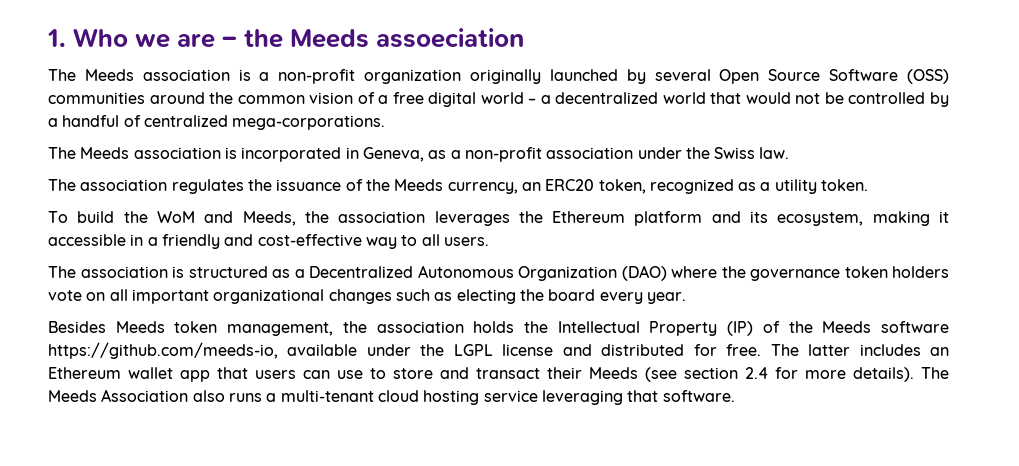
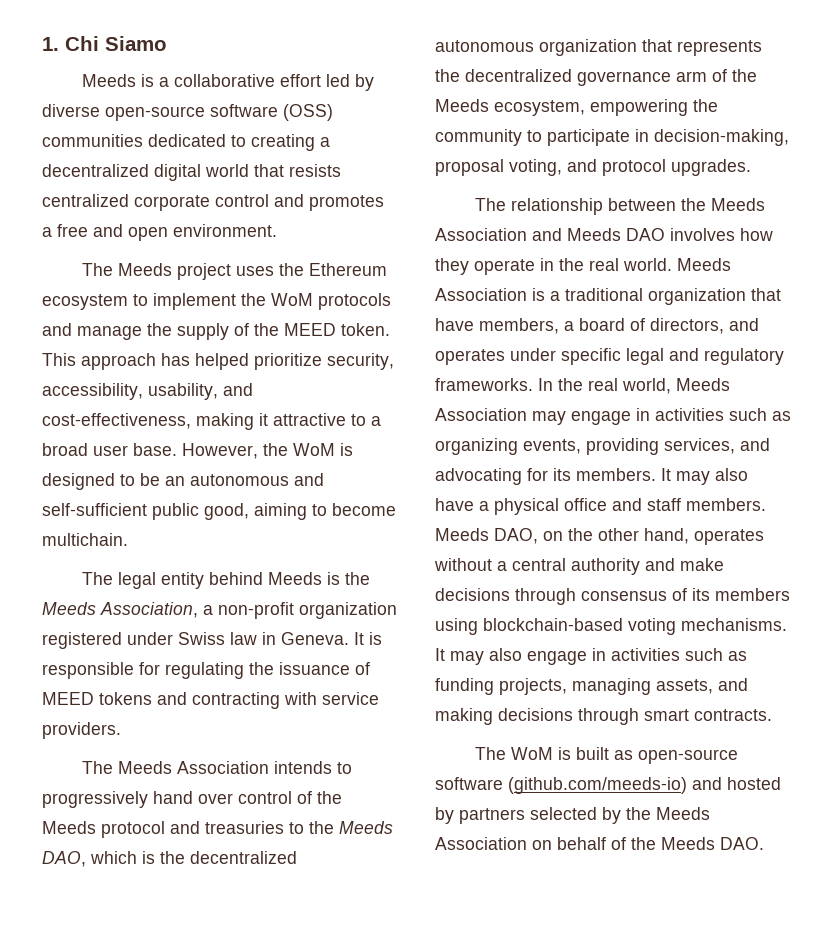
- 1. Who we are – the Meeds assoeciation
- The Meeds association is a non-profit organization originally launched by several Open Source Software (OSS) communities around the common vision of a free digital world – a decentralized world that would not be controlled by a handful of centralized mega-corporations.
- The Meeds association is incorporated in Geneva, as a non-profit association under the Swiss law.
- The association regulates the issuance of the Meeds currency, an ERC20 token, recognized as a utility token.
- To build the WoM and Meeds, the association leverages the Ethereum platform and its ecosystem, making it accessible in a friendly and cost-effective way to all users.
- The association is structured as a Decentralized Autonomous Organization (DAO) where the governance token holders vote on all important organizational changes such as electing the board every year.
- Besides Meeds token management, the association holds the Intellectual Property (IP) of the Meeds software https://github.com/meeds-io, available under the LGPL license and distributed for free. The latter includes an Ethereum wallet app that users can use to store and transact their Meeds (see section 2.4 for more details). The Meeds Association also runs a multi-tenant cloud hosting service leveraging that software.
+ 1. Chi Siamo
+ Meeds is a collaborative effort led by diverse open-source software (OSS) communities dedicated to creating a decentralized digital world that resists centralized corporate control and promotes a free and open environment.
+ The Meeds project uses the Ethereum ecosystem to implement the WoM protocols and manage the supply of the MEED token. This approach has helped prioritize security, accessibility, usability, and cost-effectiveness, making it attractive to a broad user base. However, the WoM is designed to be an autonomous and self-sufficient public good, aiming to become multichain.
+ The legal entity behind Meeds is the Meeds Association, a non-profit organization registered under Swiss law in Geneva. It is responsible for regulating the issuance of MEED tokens and contracting with service providers.
+ The Meeds Association intends to progressively hand over control of the Meeds protocol and treasuries to the Meeds DAO, which is the decentralized autonomous organization that represents the decentralized governance arm of the Meeds ecosystem, empowering the community to participate in decision-making, proposal voting, and protocol upgrades.
+ The relationship between the Meeds Association and Meeds DAO involves how they operate in the real world. Meeds Association is a traditional organization that have members, a board of directors, and operates under specific legal and regulatory frameworks. In the real world, Meeds Association may engage in activities such as organizing events, providing services, and advocating for its members. It may also have a physical office and staff members. Meeds DAO, on the other hand, operates without a central authority and make decisions through consensus of its members using blockchain-based voting mechanisms. It may also engage in activities such as funding projects, managing assets, and making decisions through smart contracts.
+ The WoM is built as open-source software (github.com/meeds-io) and hosted by partners selected by the Meeds Association on behalf of the Meeds DAO.

